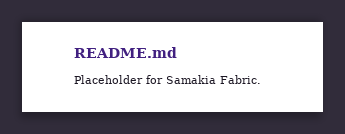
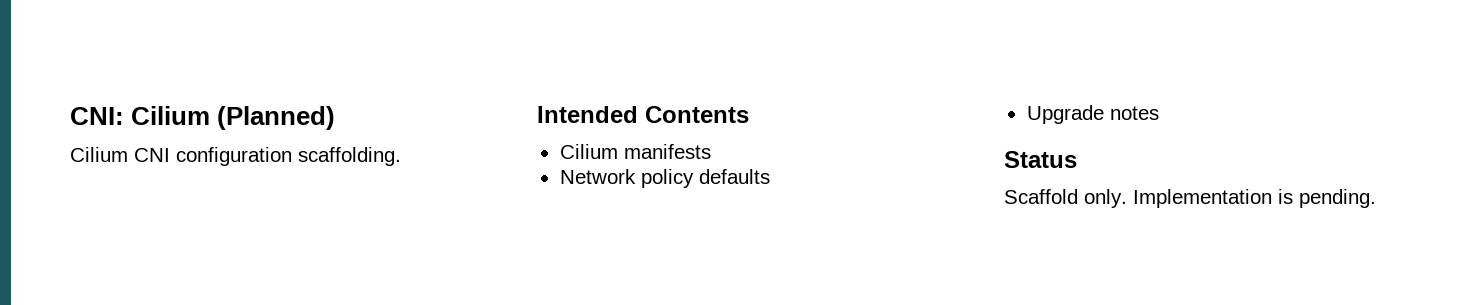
- README.md
- Placeholder for Samakia Fabric.
+ CNI: Cilium (Planned)
+ Cilium CNI configuration scaffolding.
+ Intended Contents
+ Cilium manifests
+ Network policy defaults
+ Upgrade notes
+ Status
+ Scaffold only. Implementation is pending.

